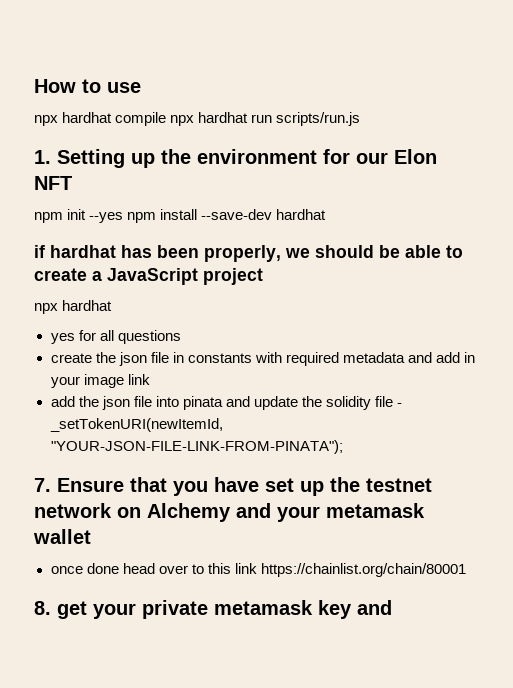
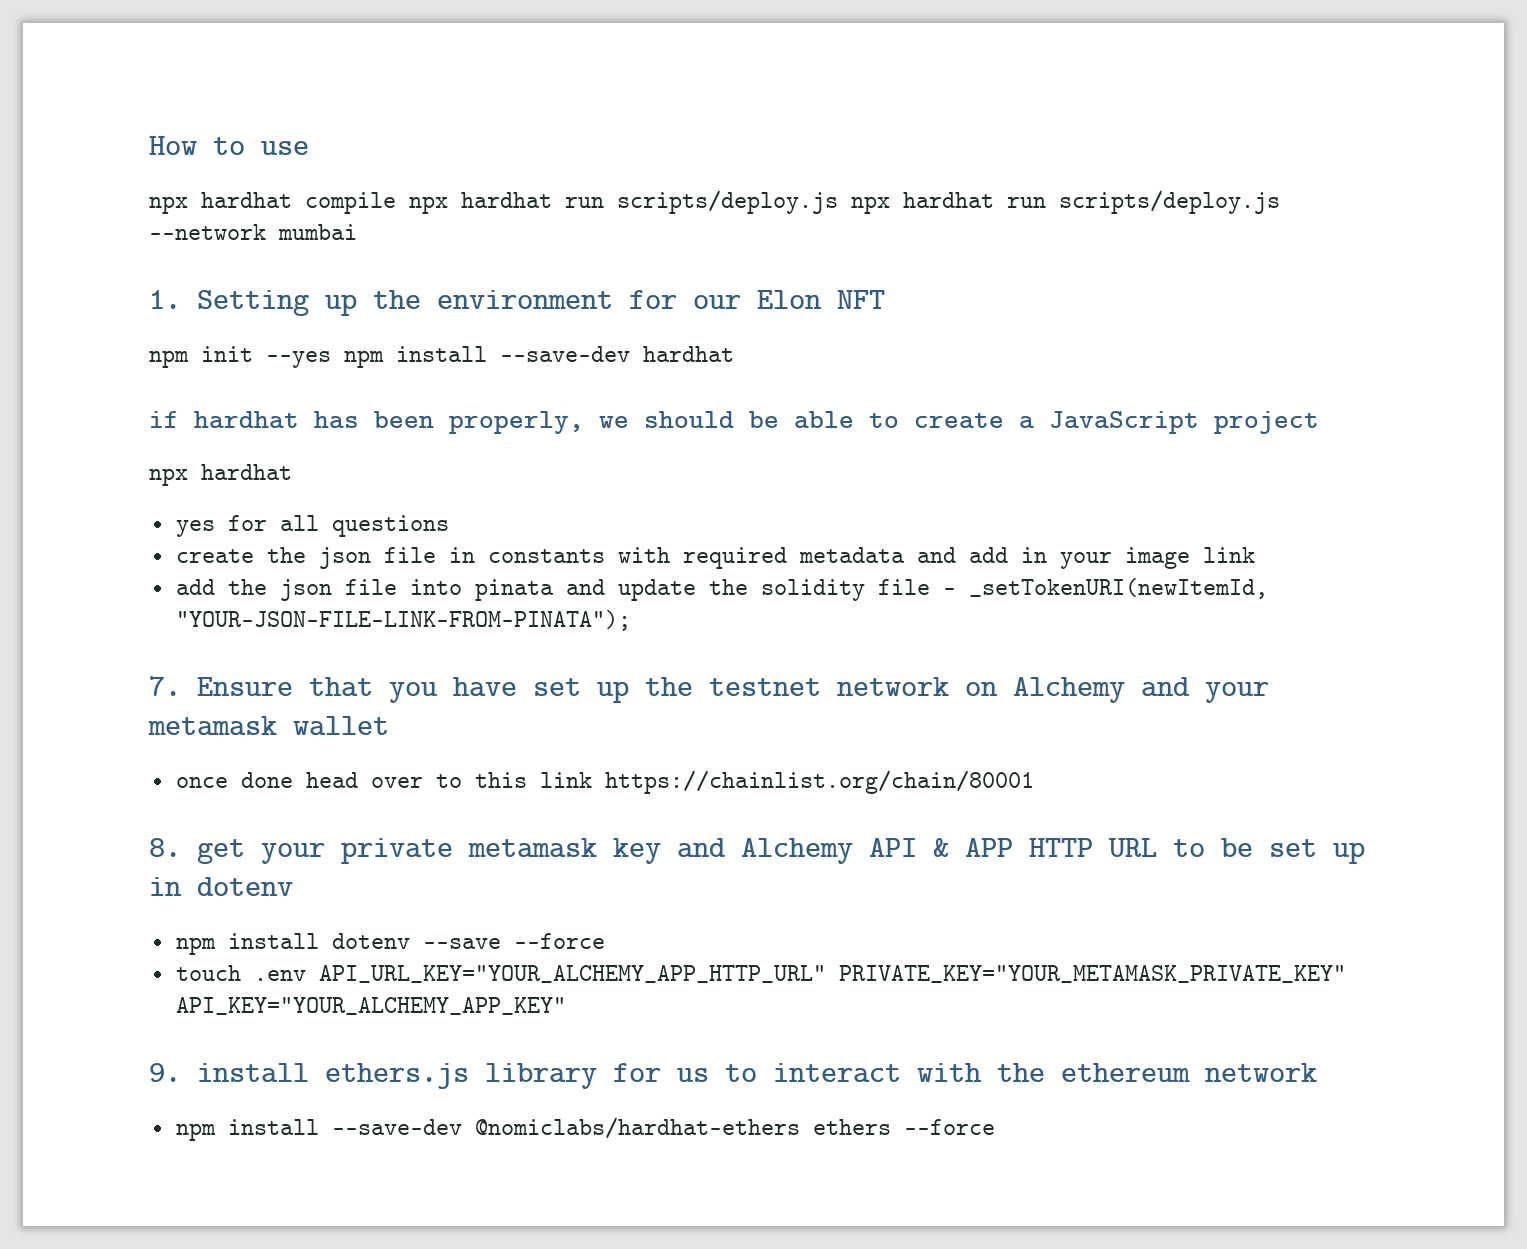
- npx hardhat compile npx hardhat run scripts/run.js
+ npx hardhat compile npx hardhat run scripts/deploy.js npx hardhat run scripts/deploy.js --network mumbai
- 8. get your private metamask key and
+ 8. get your private metamask key and Alchemy API & APP HTTP URL to be set up in dotenv
+ npm install dotenv --save --force
+ touch .env API_URL_KEY="YOUR_ALCHEMY_APP_HTTP_URL" PRIVATE_KEY="YOUR_METAMASK_PRIVATE_KEY" API_KEY="YOUR_ALCHEMY_APP_KEY"
+ 9. install ethers.js library for us to interact with the ethereum network
+ npm install --save-dev @nomiclabs/hardhat-ethers ethers --force

